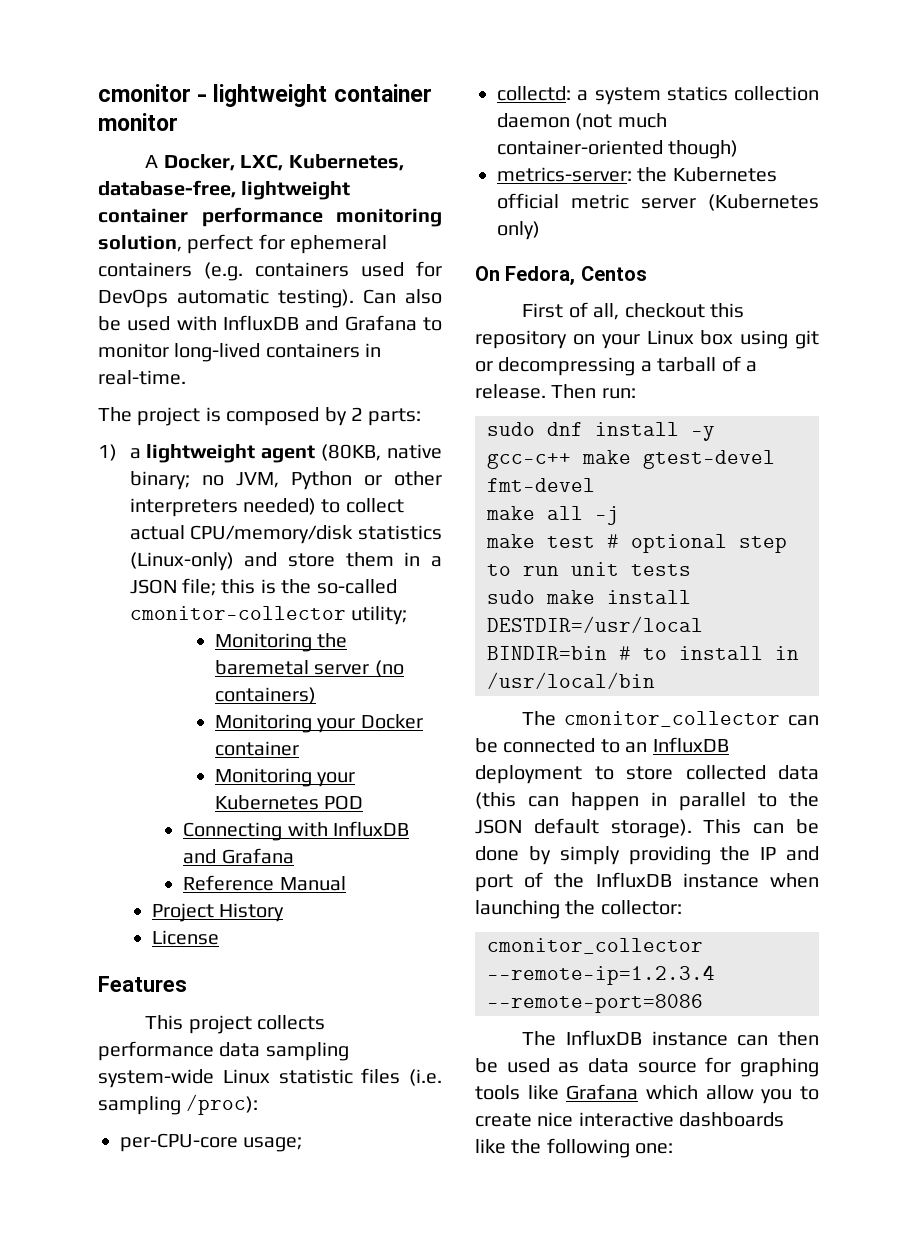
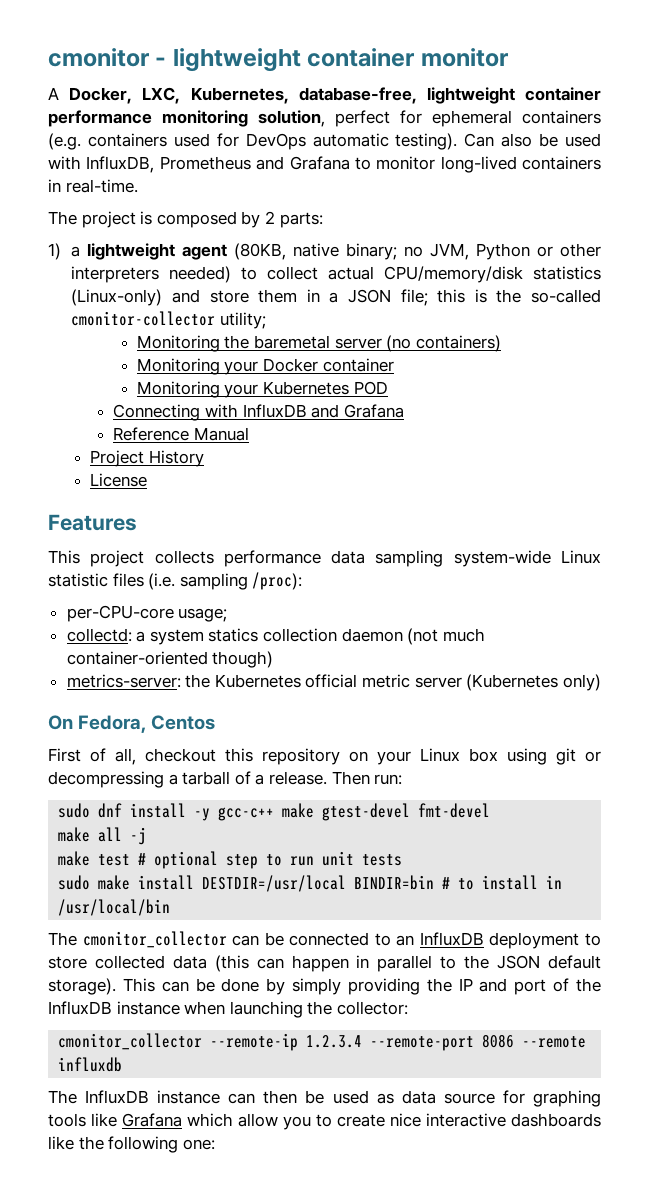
- Can also be used with InfluxDB and Grafana to monitor long-lived containers in real-time.
+ Can also be used with InfluxDB, Prometheus and Grafana to monitor long-lived containers in real-time.
- cmonitor_collector --remote-ip=1.2.3.4 --remote-port=8086
+ cmonitor_collector --remote-ip 1.2.3.4 --remote-port 8086 --remote influxdb

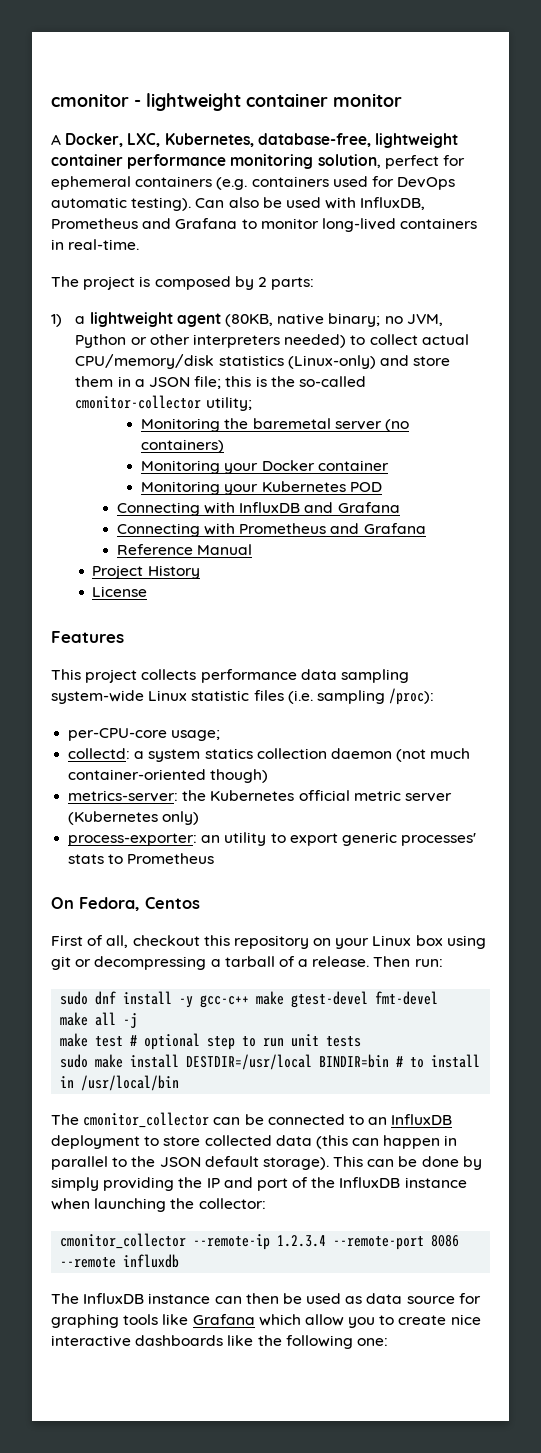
+ Connecting with Prometheus and Grafana
+ process-exporter: an utility to export generic processes' stats to Prometheus

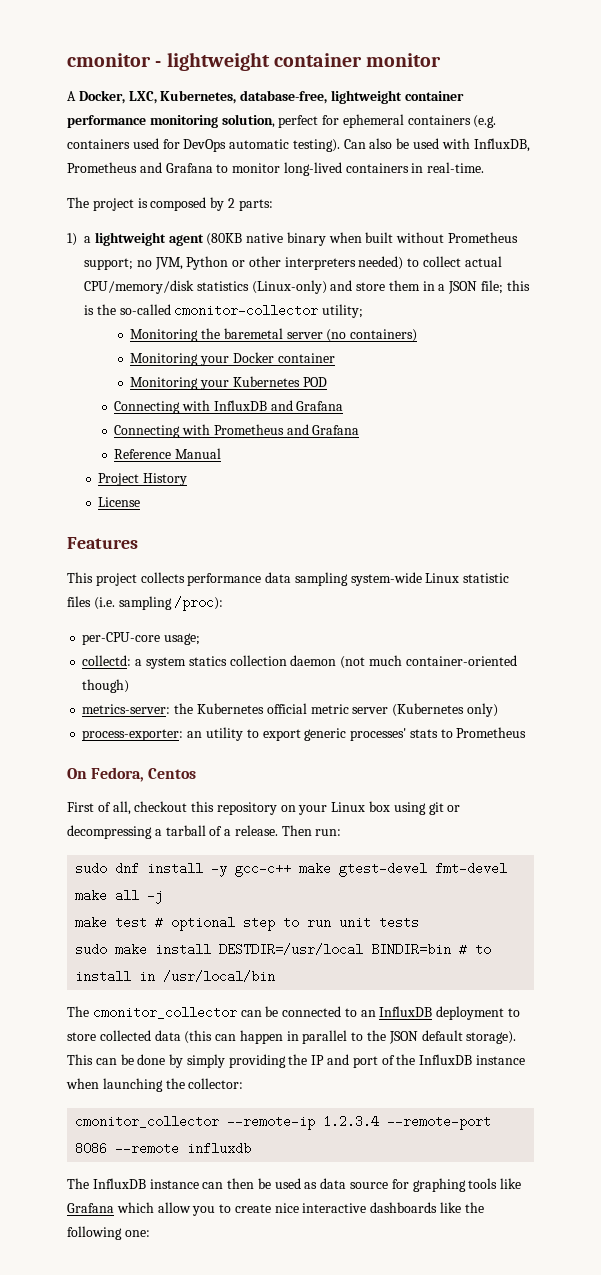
- 1) a lightweight agent (80KB, native binary; no JVM, Python or other interpreters needed) to collect actual CPU/memory/disk statistics (Linux-only) and store them in a JSON file; this is the so-called cmonitor-collector utility;
+ 1) a lightweight agent (80KB native binary when built without Prometheus support; no JVM, Python or other interpreters needed) to collect actual CPU/memory/disk statistics (Linux-only) and store them in a JSON file; this is the so-called cmonitor-collector utility;

